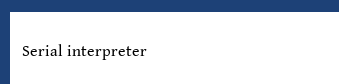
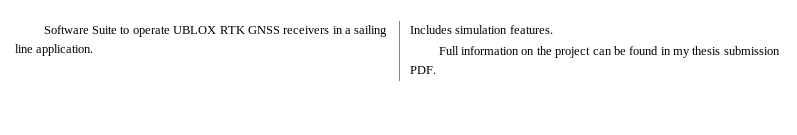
- Serial interpreter
+ Software Suite to operate UBLOX RTK GNSS receivers in a sailing line application.
+ Includes simulation features.
+ Full information on the project can be found in my thesis submission PDF.

